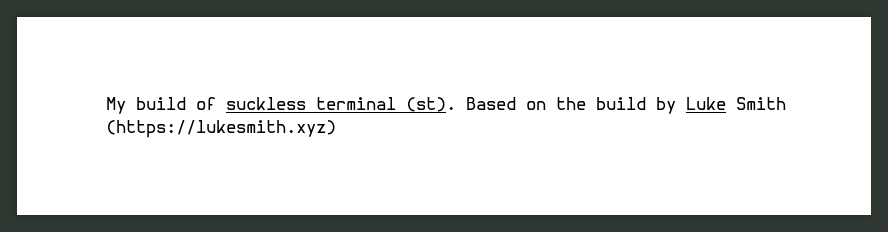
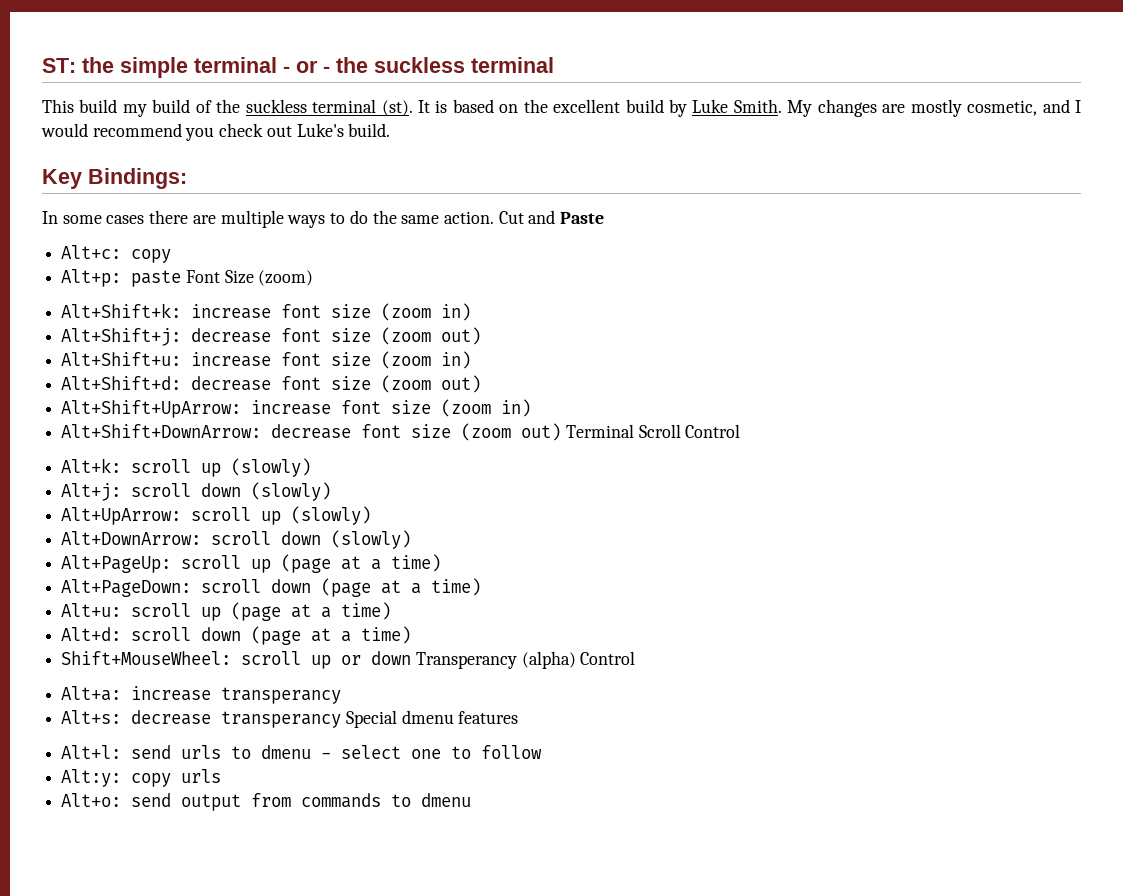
- My build of suckless terminal (st).
+ ST: the simple terminal - or - the suckless terminal
+ This build my build of the suckless terminal (st).
- Based on the build by Luke Smith (https://lukesmith.xyz)
+ It is based on the excellent build by Luke Smith. My changes are mostly cosmetic, and I would recommend you check out Luke's build.
+ Key Bindings:
+ In some cases there are multiple ways to do the same action. Cut and Paste
+ Alt+c: copy
+ Alt+p: paste Font Size (zoom)
+ Alt+Shift+k: increase font size (zoom in)
+ Alt+Shift+j: decrease font size (zoom out)
+ Alt+Shift+u: increase font size (zoom in)
+ Alt+Shift+d: decrease font size (zoom out)
+ Alt+Shift+UpArrow: increase font size (zoom in)
+ Alt+Shift+DownArrow: decrease font size (zoom out) Terminal Scroll Control
+ Alt+k: scroll up (slowly)
+ Alt+j: scroll down (slowly)
+ Alt+UpArrow: scroll up (slowly)
+ Alt+DownArrow: scroll down (slowly)
+ Alt+PageUp: scroll up (page at a time)
+ Alt+PageDown: scroll down (page at a time)
+ Alt+u: scroll up (page at a time)
+ Alt+d: scroll down (page at a time)
+ Shift+MouseWheel: scroll up or down Transperancy (alpha) Control
+ Alt+a: increase transperancy
+ Alt+s: decrease transperancy Special dmenu features
+ Alt+l: send urls to dmenu - select one to follow
+ Alt:y: copy urls
+ Alt+o: send output from commands to dmenu

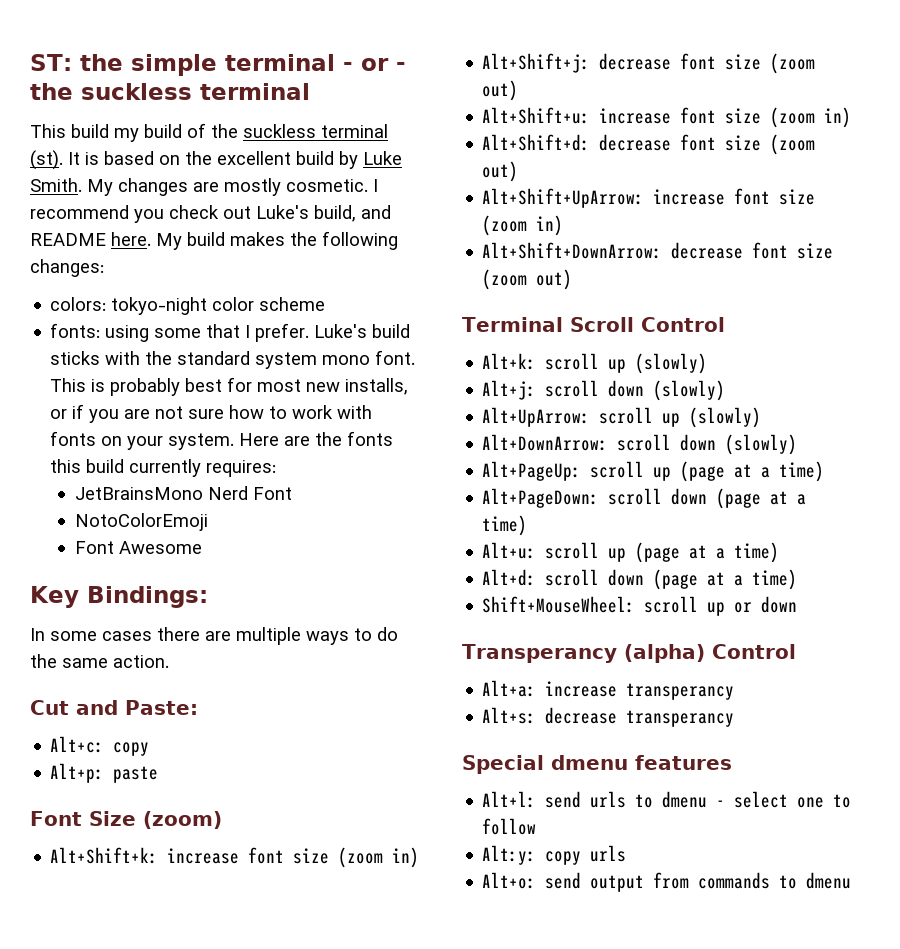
- My changes are mostly cosmetic, and I would recommend you check out Luke's build.
+ My changes are mostly cosmetic. I recommend you check out Luke's build, and README here. My build makes the following changes:
+ colors: tokyo-night color scheme
+ fonts: using some that I prefer. Luke's build sticks with the standard system mono font. This is probably best for most new installs, or if you are not sure how to work with fonts on your system. Here are the fonts this build currently requires:
+ JetBrainsMono Nerd Font
+ NotoColorEmoji
+ Font Awesome
- In some cases there are multiple ways to do the same action. Cut and Paste
+ In some cases there are multiple ways to do the same action.
+ Cut and Paste:
- Alt+p: paste Font Size (zoom)
+ Alt+p: paste
+ Font Size (zoom)
- Alt+Shift+DownArrow: decrease font size (zoom out) Terminal Scroll Control
+ Alt+Shift+DownArrow: decrease font size (zoom out)
+ Terminal Scroll Control
- Shift+MouseWheel: scroll up or down Transperancy (alpha) Control
+ Shift+MouseWheel: scroll up or down
+ Transperancy (alpha) Control
- Alt+s: decrease transperancy Special dmenu features
+ Alt+s: decrease transperancy
+ Special dmenu features

